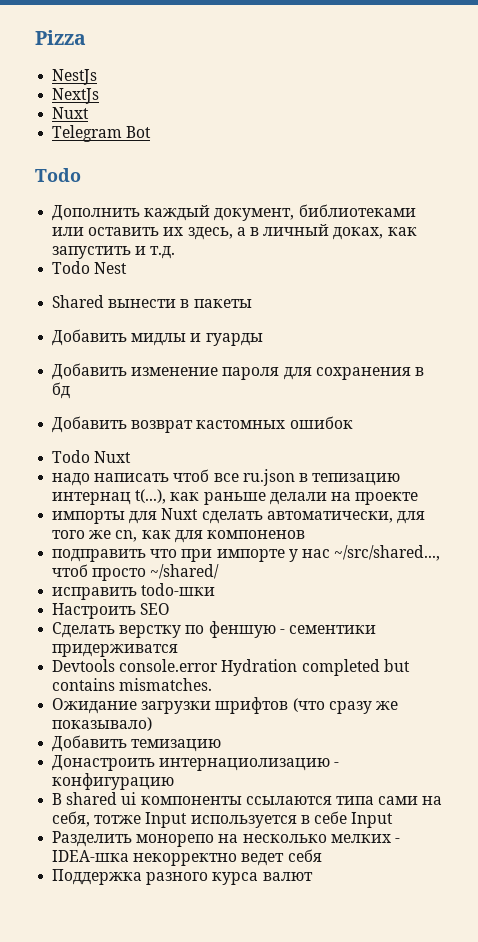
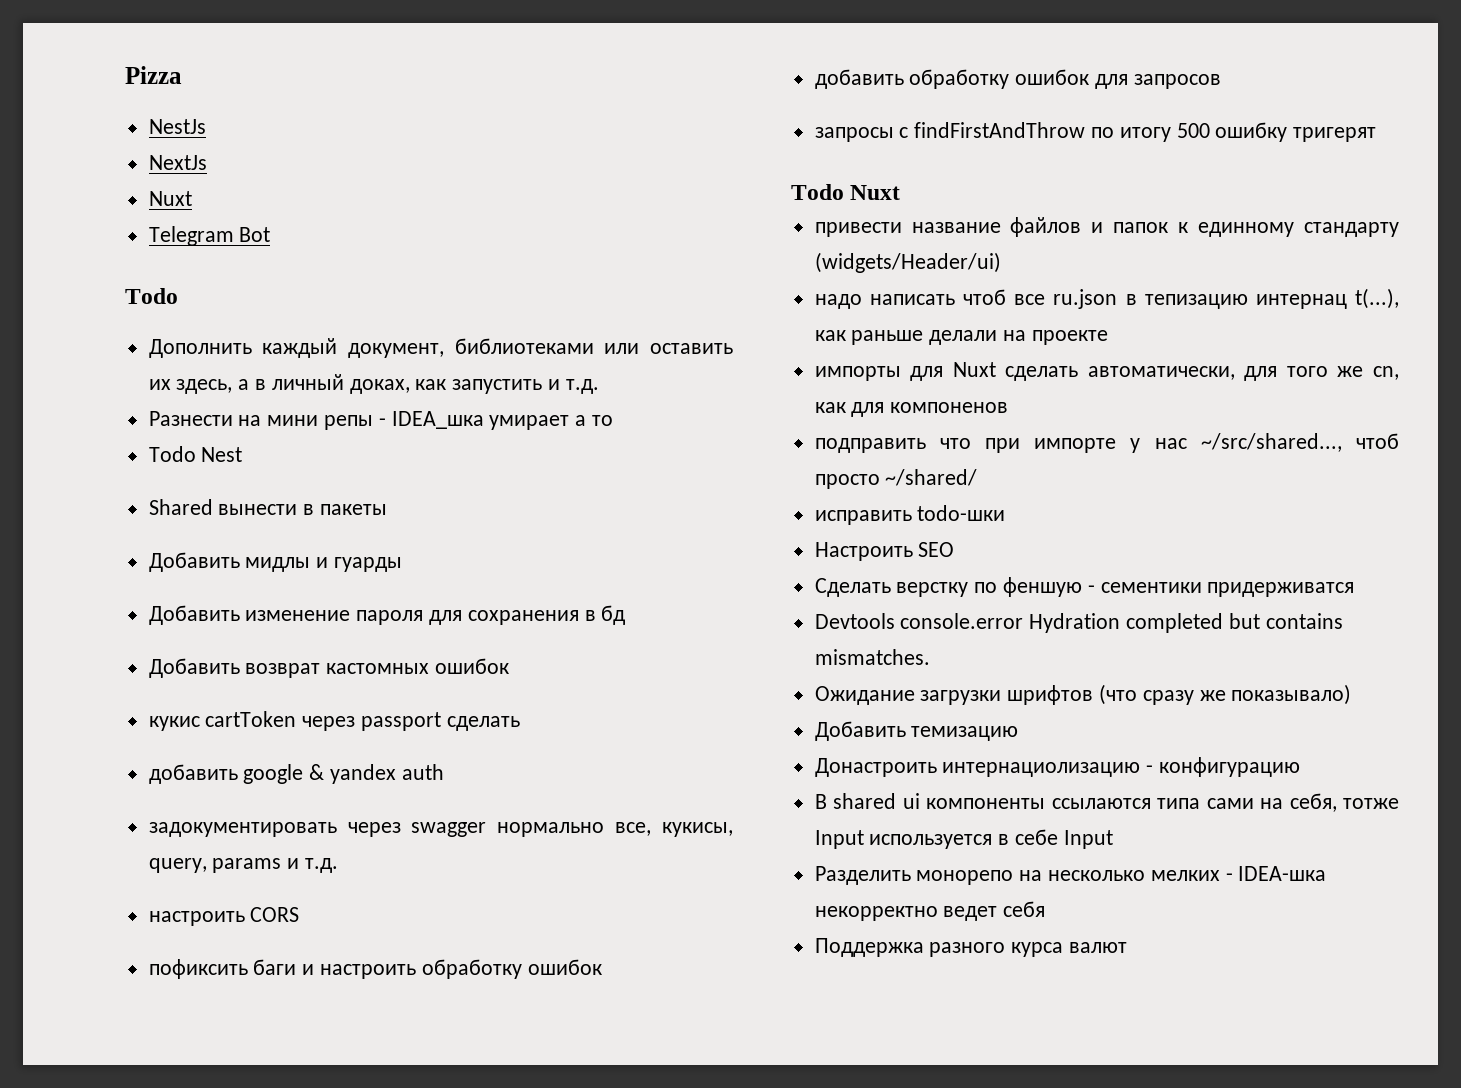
+ Разнести на мини репы - IDEA_шка умирает а то
+ кукис cartToken через passport сделать
+ добавить google & yandex auth
+ задокументировать через swagger нормально все, кукисы, query, params и т.д.
+ настроить CORS
+ пофиксить баги и настроить обработку ошибок
+ добавить обработку ошибок для запросов
+ запросы с findFirstAndThrow по итогу 500 ошибку тригерят
  Todo Nuxt
+ привести название файлов и папок к единному стандарту (widgets/Header/ui)

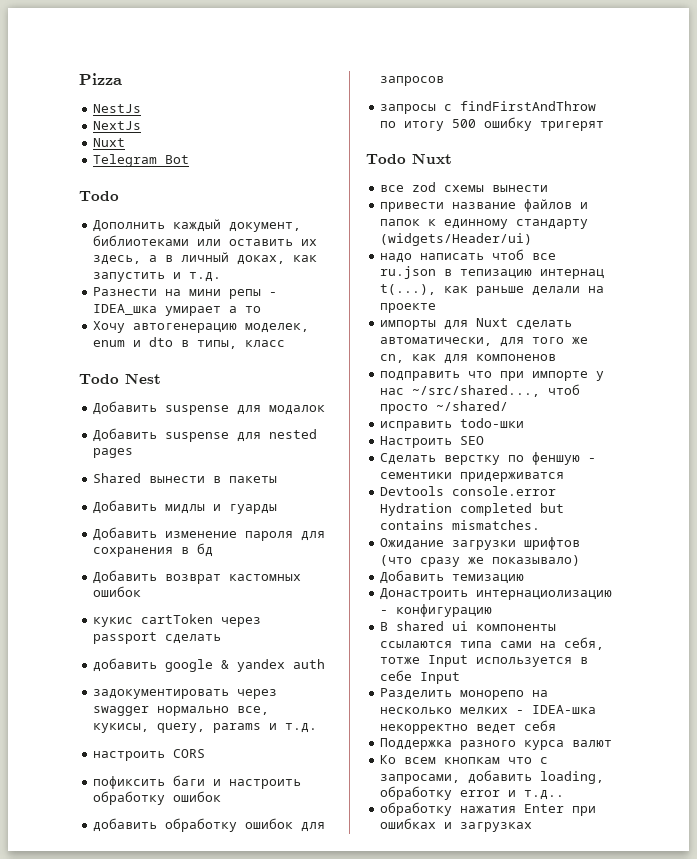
+ Хочу автогенерацию моделек, enum и dto в типы, класс
  Todo Nest
+ Добавить suspense для модалок
+ Добавить suspense для nested pages
+ все zod схемы вынести
+ Ко всем кнопкам что с запросами, добавить loading, обработку error и т.д..
+ обработку нажатия Enter при ошибках и загрузках

